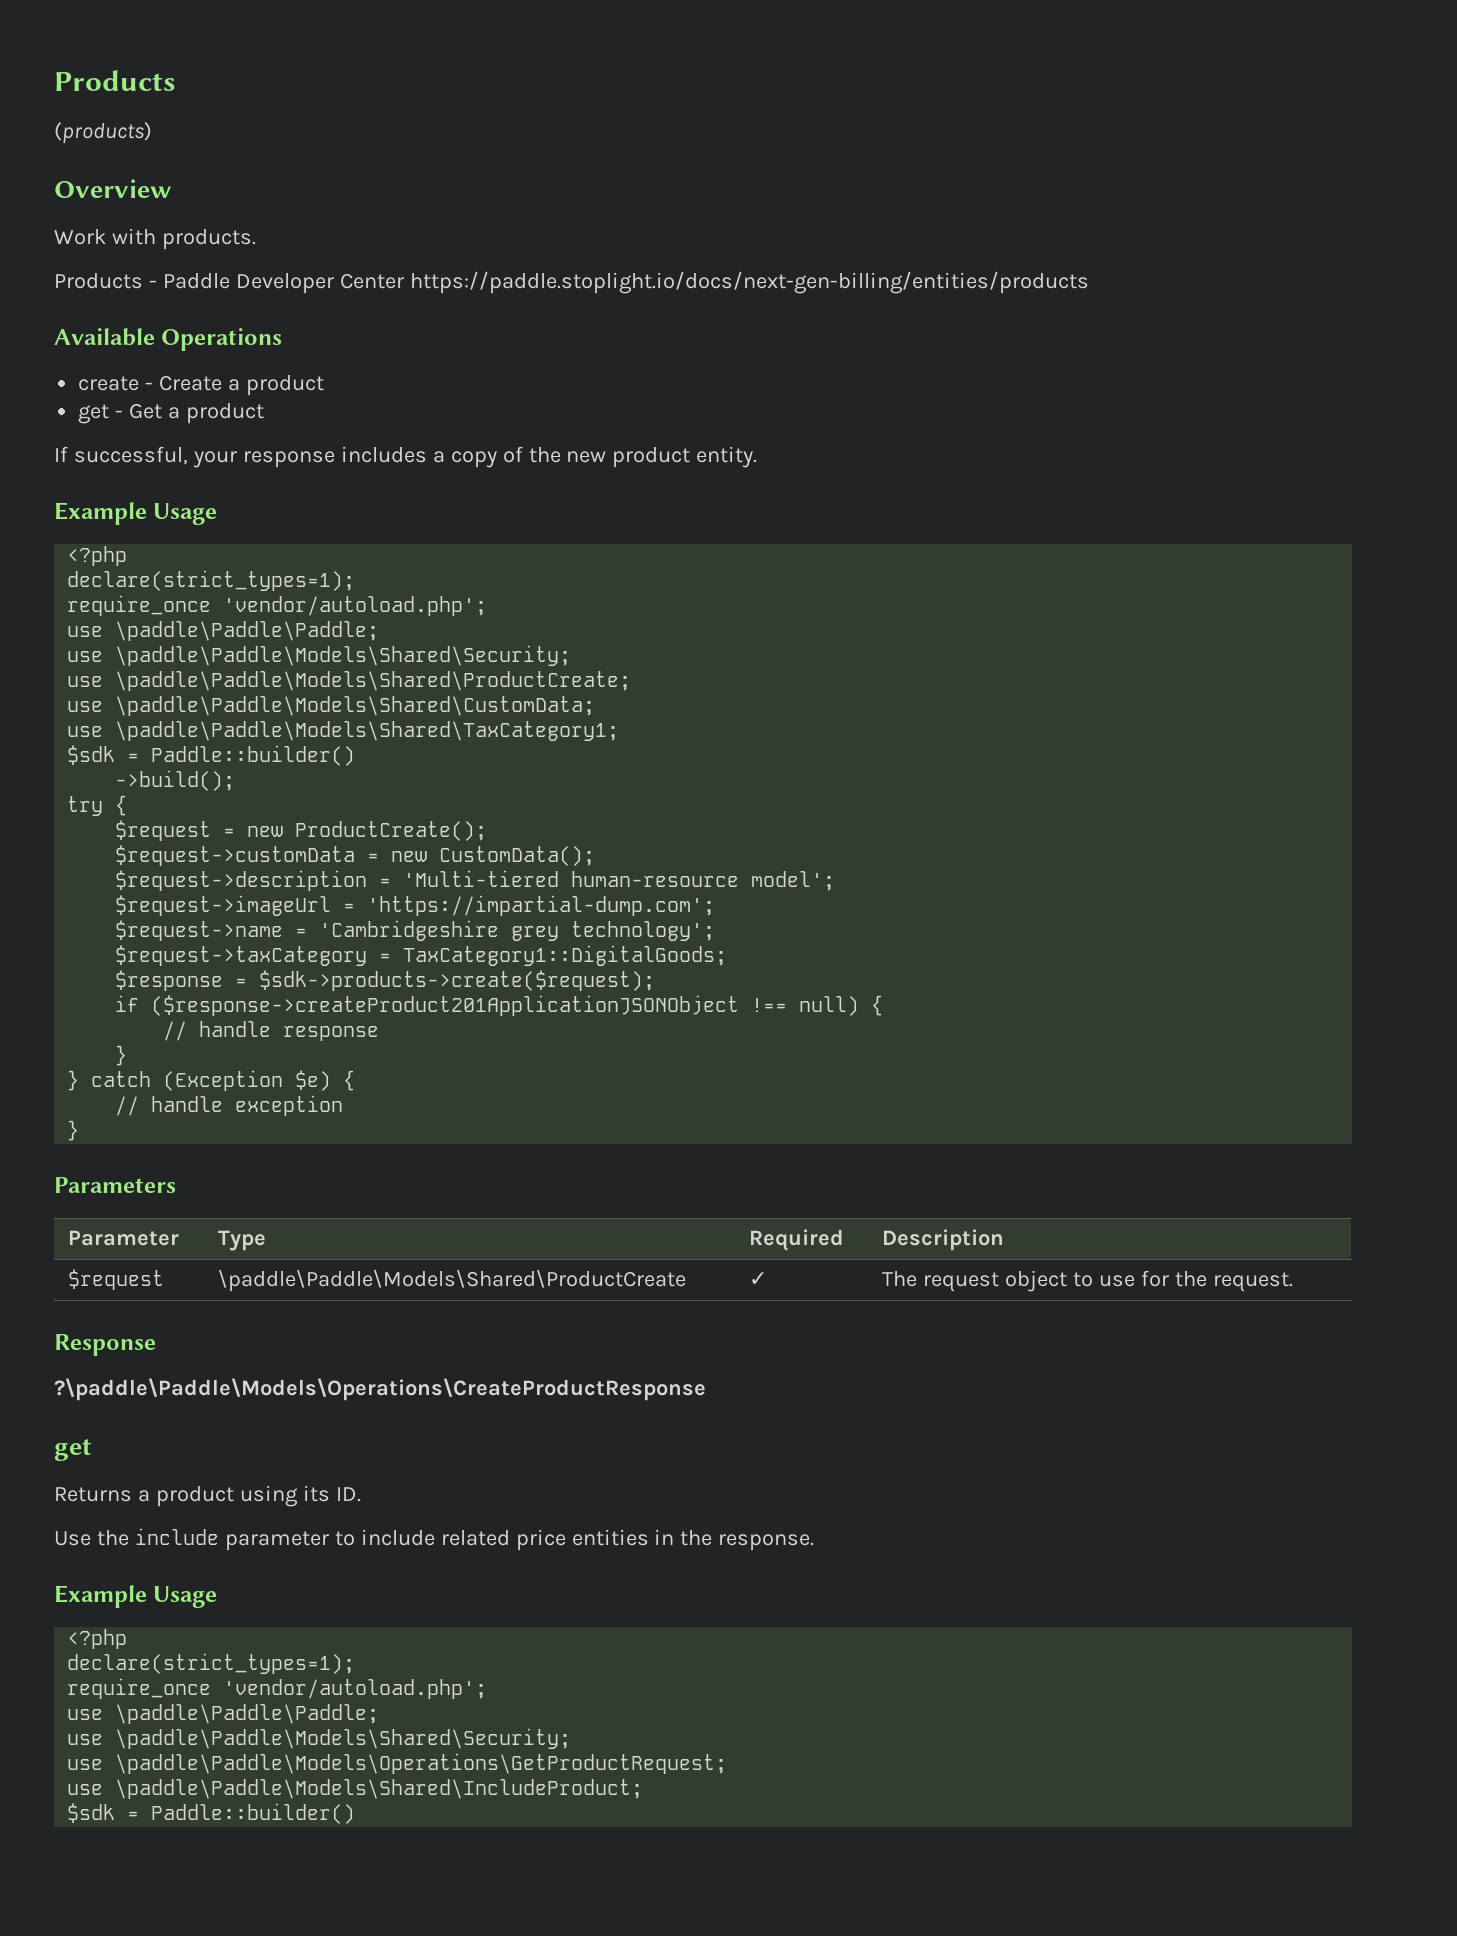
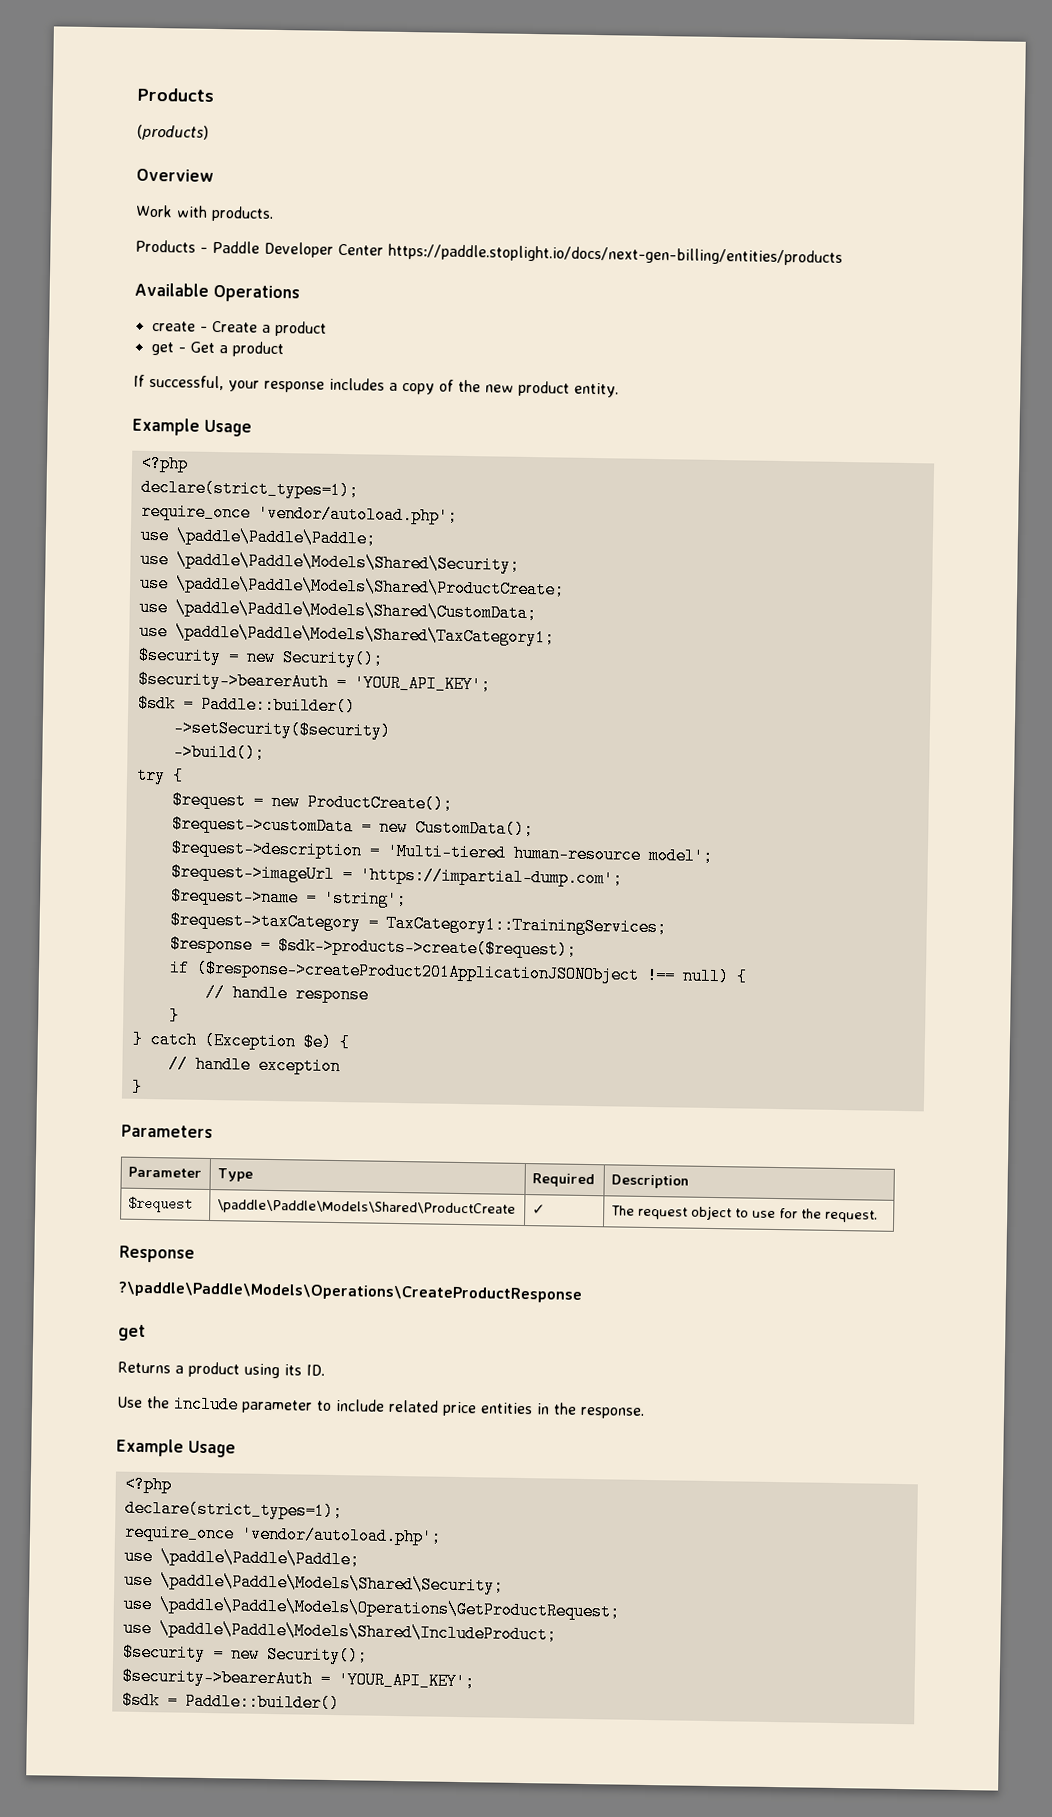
  use \paddle\Paddle\Models\Shared\TaxCategory1;
+ $security = new Security();
+ $security->bearerAuth = 'YOUR_API_KEY';
  $sdk = Paddle::builder()
+ ->setSecurity($security)
- $request->name = 'Cambridgeshire grey technology';
+ $request->name = 'string';
- $request->taxCategory = TaxCategory1::DigitalGoods;
+ $request->taxCategory = TaxCategory1::TrainingServices;
  use \paddle\Paddle\Models\Shared\IncludeProduct;
+ $security = new Security();
+ $security->bearerAuth = 'YOUR_API_KEY';

